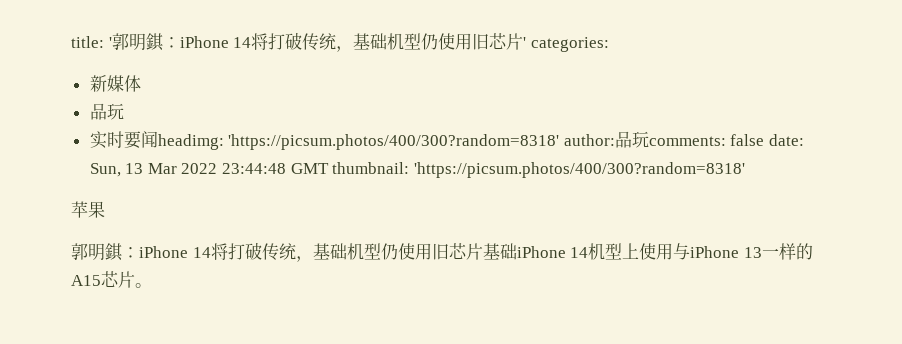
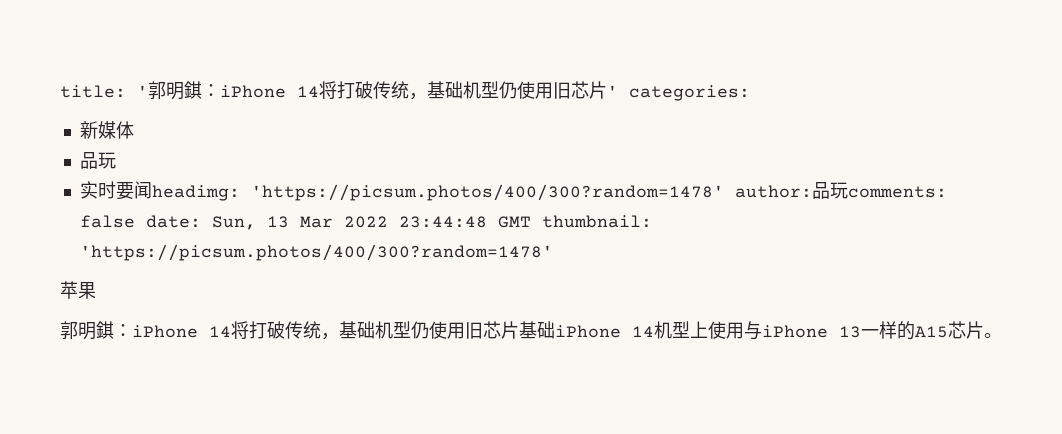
- 实时要闻headimg: 'https://picsum.photos/400/300?random=8318' author:品玩comments: false date: Sun, 13 Mar 2022 23:44:48 GMT thumbnail: 'https://picsum.photos/400/300?random=8318'
+ 实时要闻headimg: 'https://picsum.photos/400/300?random=1478' author:品玩comments: false date: Sun, 13 Mar 2022 23:44:48 GMT thumbnail: 'https://picsum.photos/400/300?random=1478'

